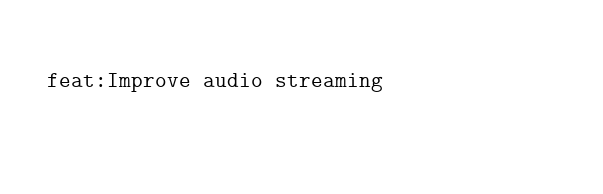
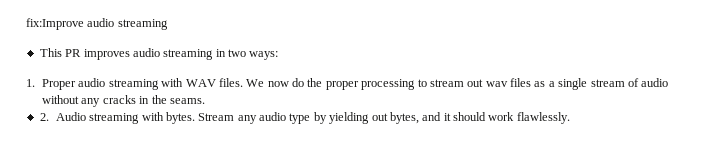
- feat:Improve audio streaming
+ fix:Improve audio streaming
+ This PR improves audio streaming in two ways:
+ 1. Proper audio streaming with WAV files. We now do the proper processing to stream out wav files as a single stream of audio without any cracks in the seams.
+ 2. Audio streaming with bytes. Stream any audio type by yielding out bytes, and it should work flawlessly.

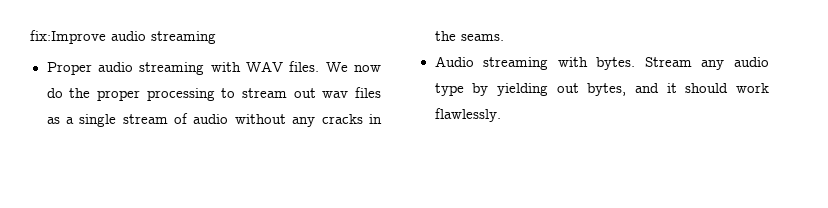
- This PR improves audio streaming in two ways:
- 1. Proper audio streaming with WAV files.
+ Proper audio streaming with WAV files.
- 2. Audio streaming with bytes.
+ Audio streaming with bytes.

